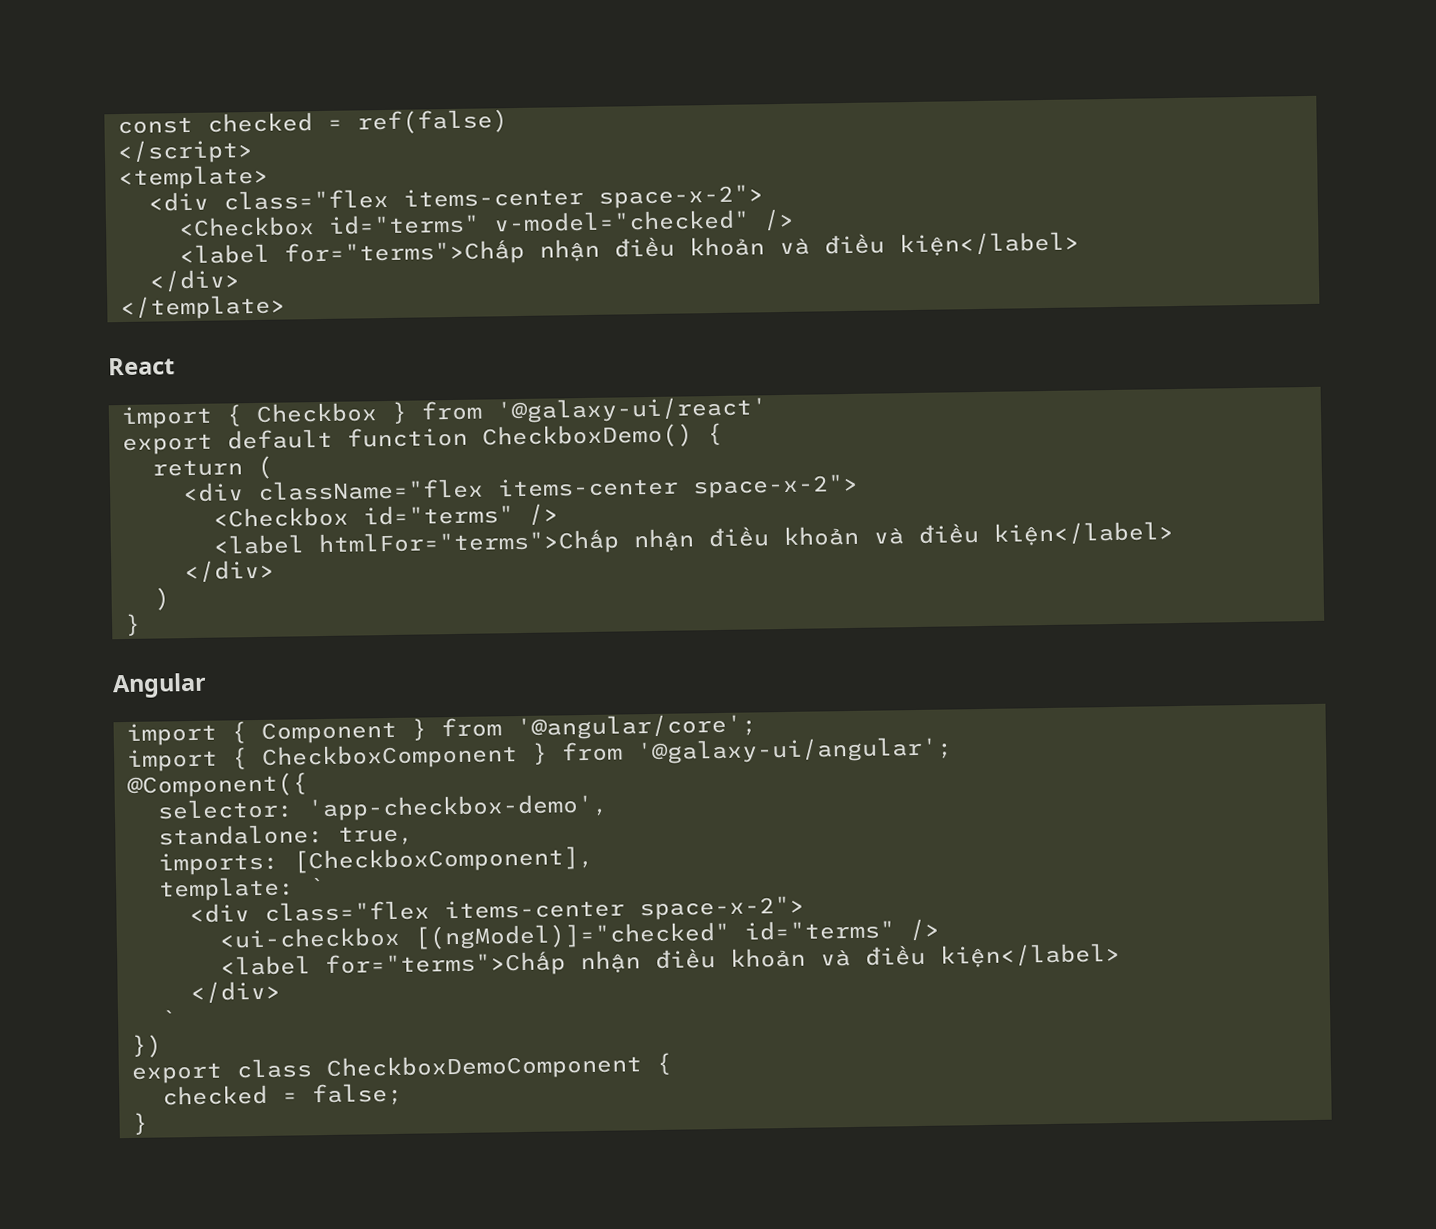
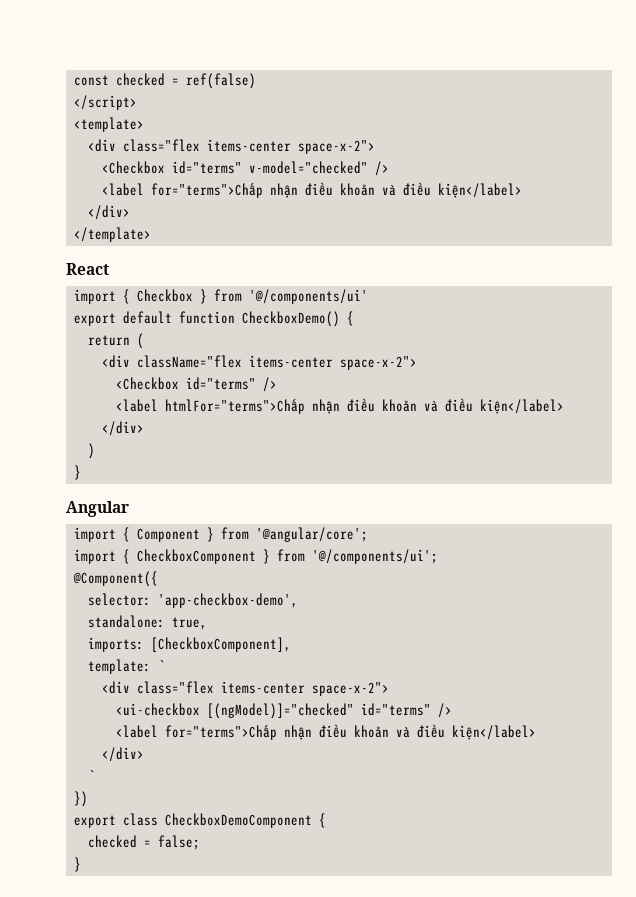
- import { Checkbox } from '@galaxy-ui/react'
+ import { Checkbox } from '@/components/ui'
- import { CheckboxComponent } from '@galaxy-ui/angular';
+ import { CheckboxComponent } from '@/components/ui';

